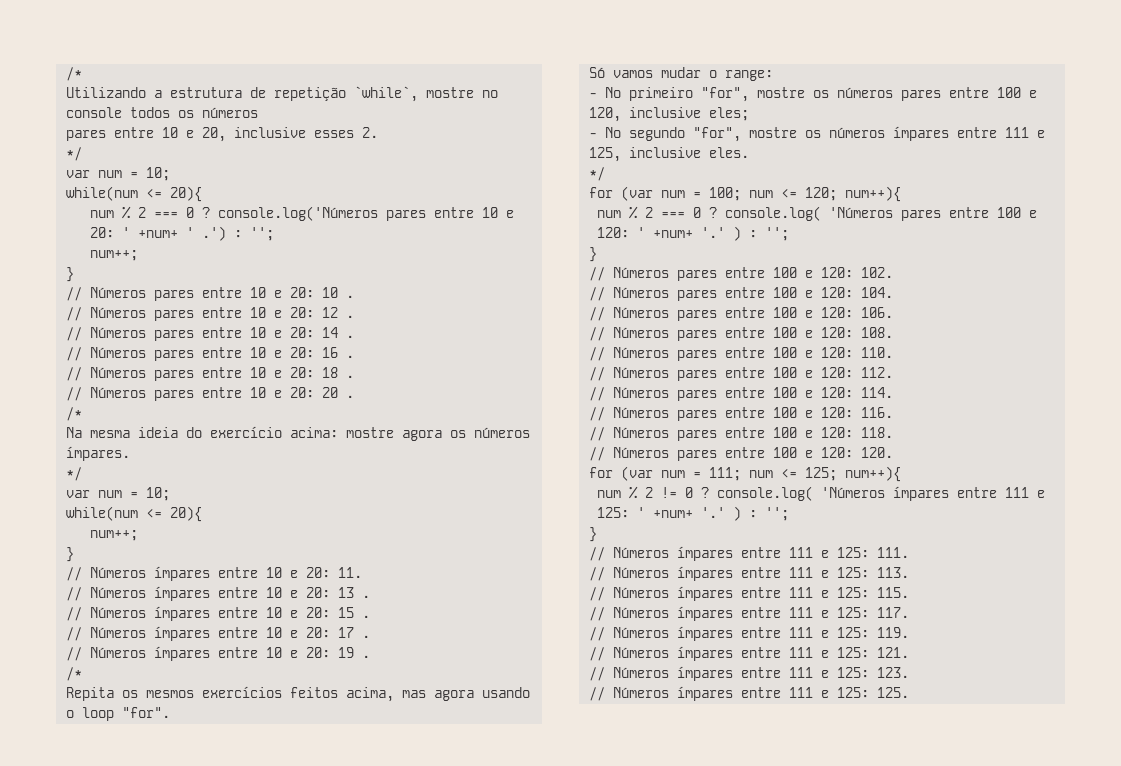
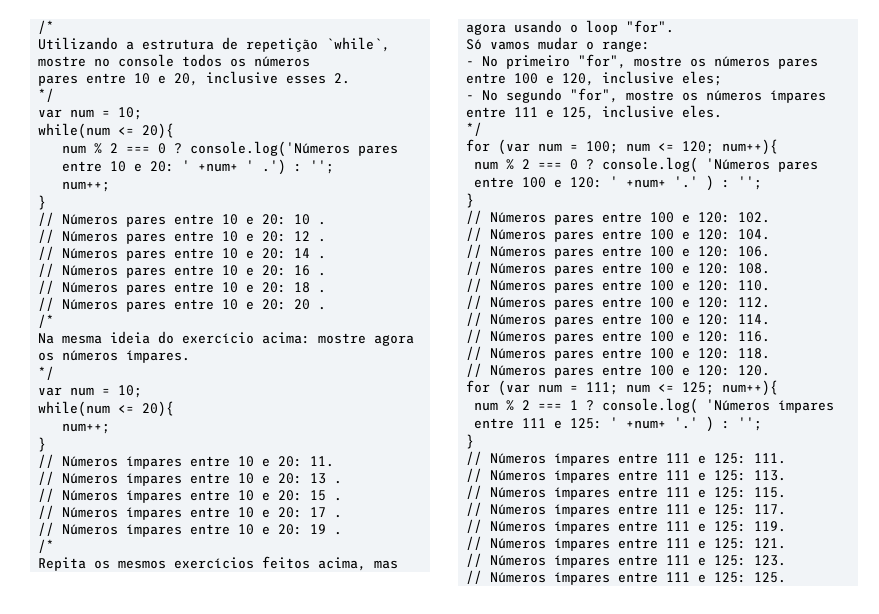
- num % 2 != 0 ? console.log( 'Números ímpares entre 111 e 125: ' +num+ '.' ) : '';
+ num % 2 === 1 ? console.log( 'Números ímpares entre 111 e 125: ' +num+ '.' ) : '';

